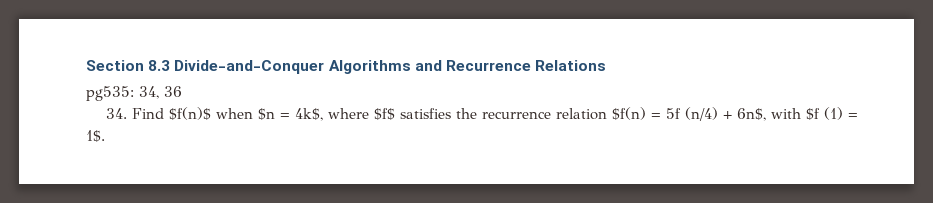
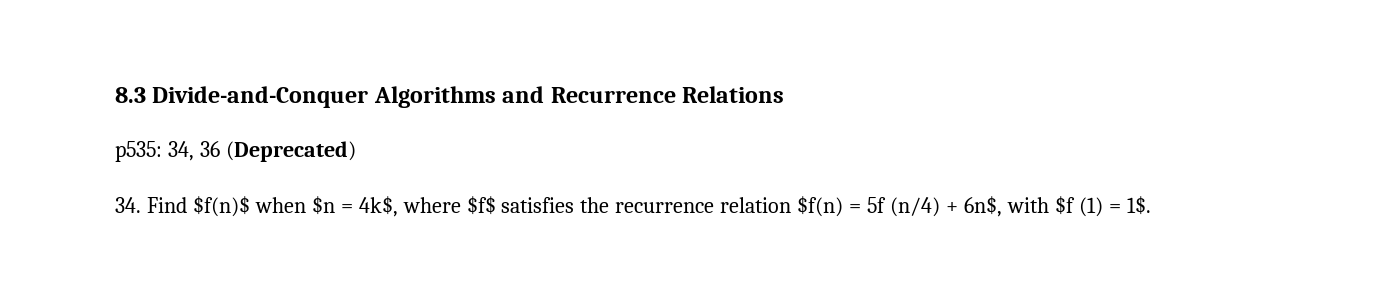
- Section 8.3 Divide-and-Conquer Algorithms and Recurrence Relations
+ 8.3 Divide-and-Conquer Algorithms and Recurrence Relations
- pg535: 34, 36
+ p535: 34, 36 (Deprecated)

